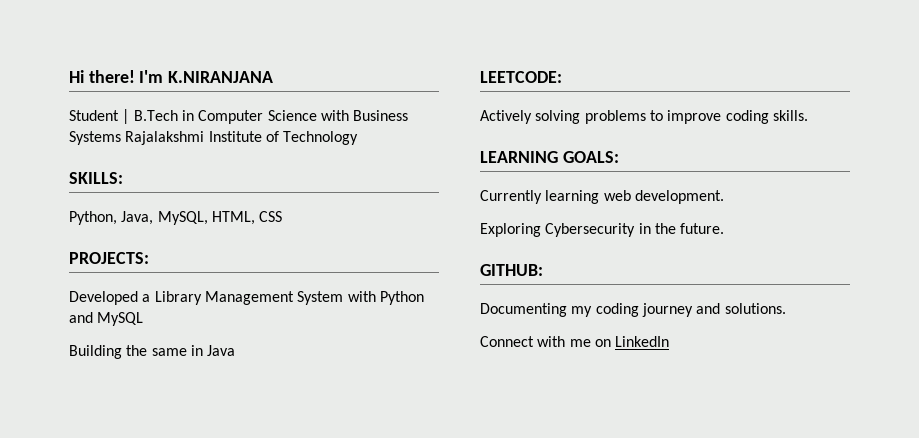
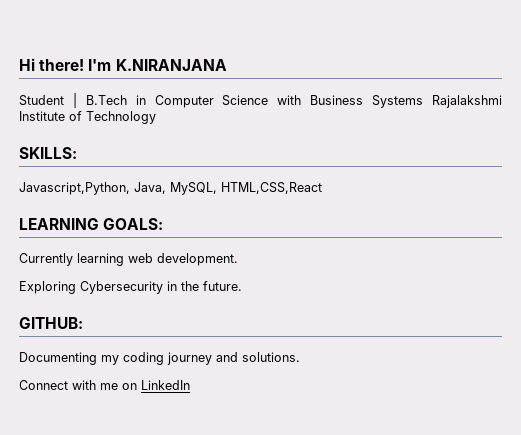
- Python, Java, MySQL, HTML, CSS
- PROJECTS:
- Developed a Library Management System with Python and MySQL
- Building the same in Java
- LEETCODE:
- Actively solving problems to improve coding skills.
+ Javascript,Python, Java, MySQL, HTML,CSS,React

